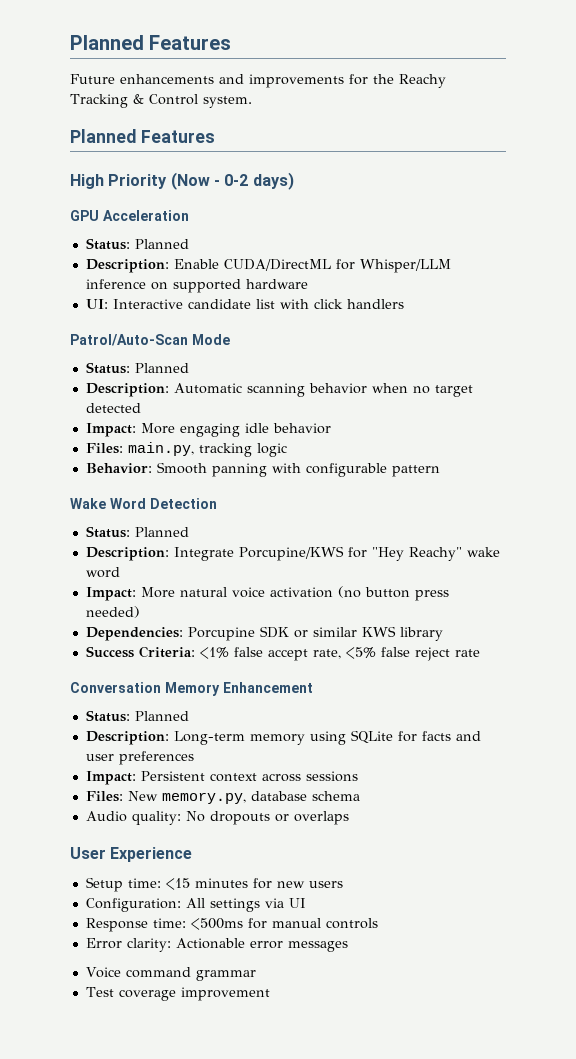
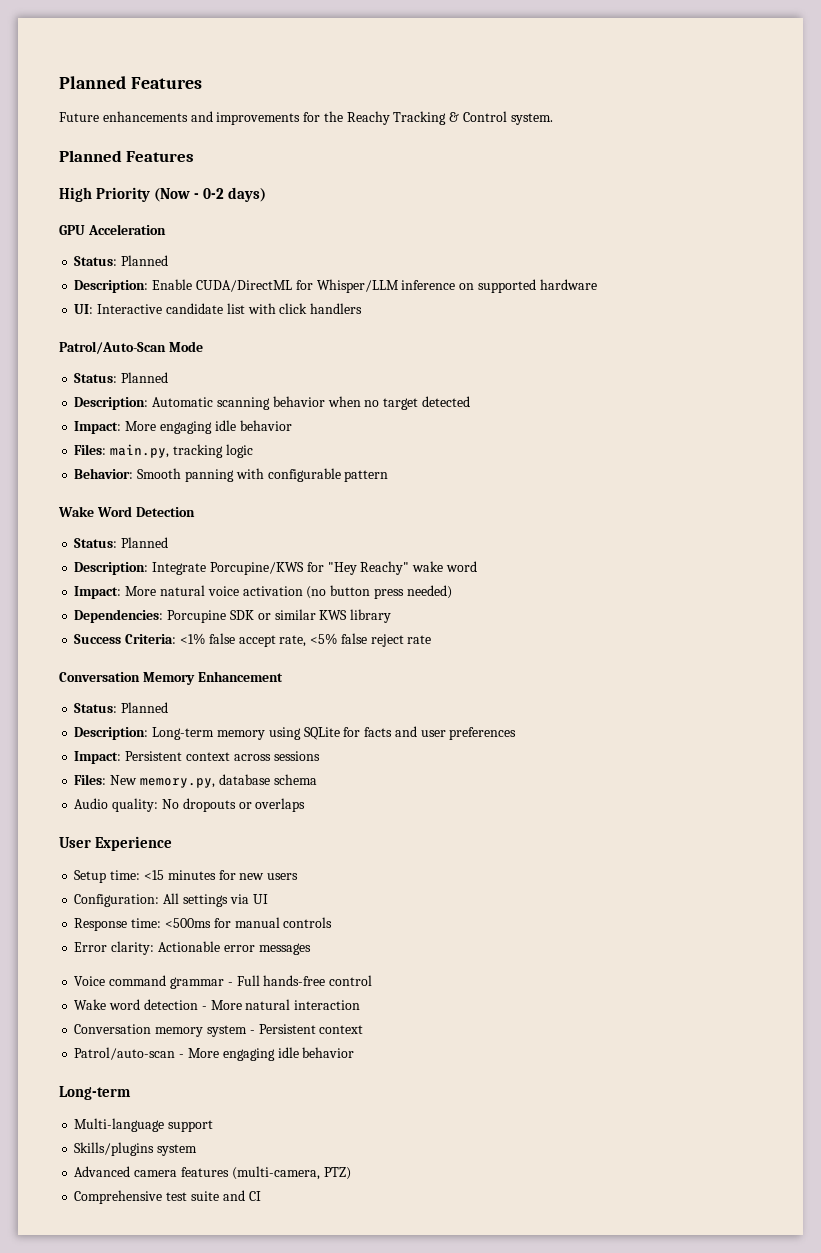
- Voice command grammar
- Test coverage improvement
+ Voice command grammar - Full hands-free control
+ Wake word detection - More natural interaction
+ Conversation memory system - Persistent context
+ Patrol/auto-scan - More engaging idle behavior
+ Long-term
+ Multi-language support
+ Skills/plugins system
+ Advanced camera features (multi-camera, PTZ)
+ Comprehensive test suite and CI

